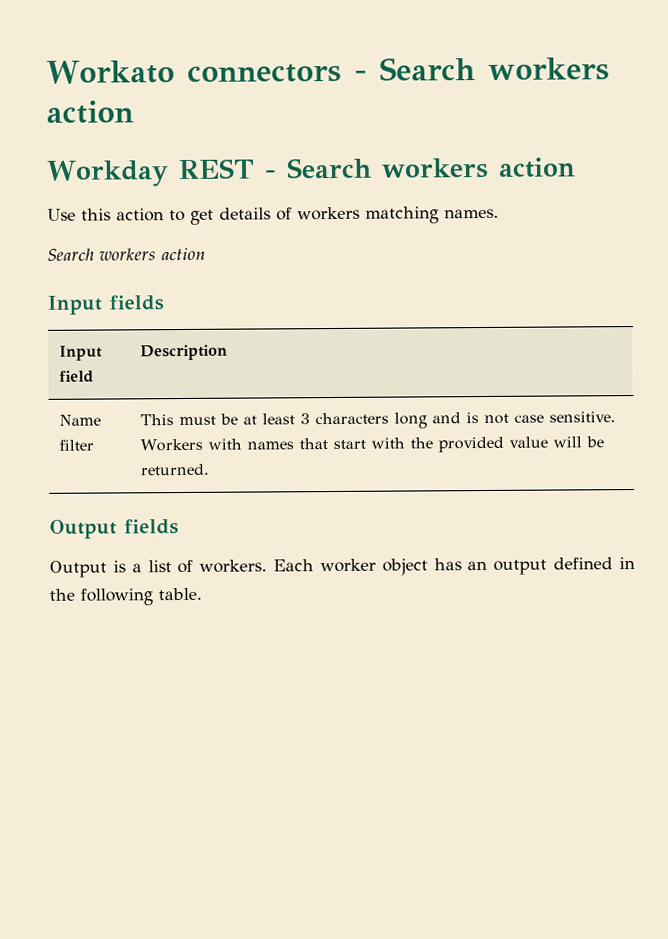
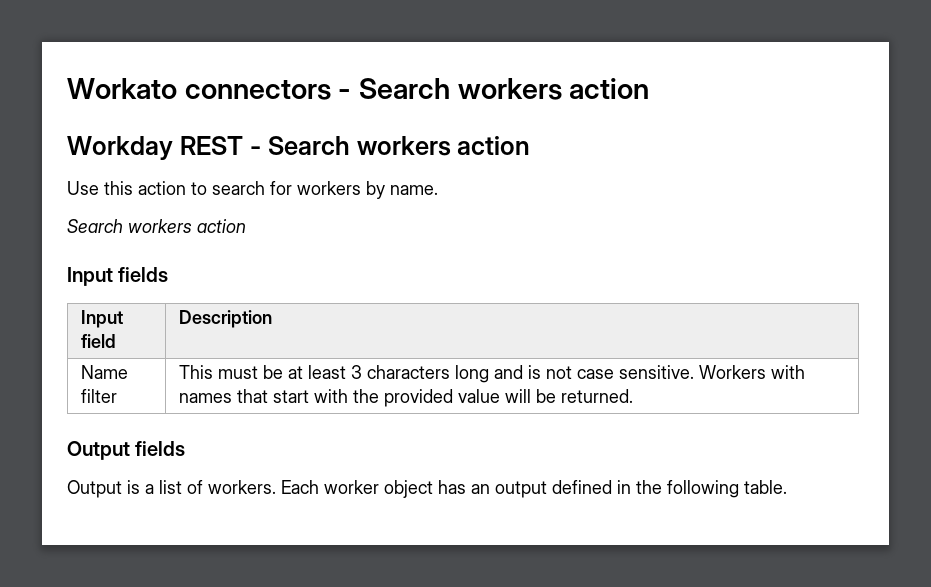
- Use this action to get details of workers matching names.
+ Use this action to search for workers by name.

